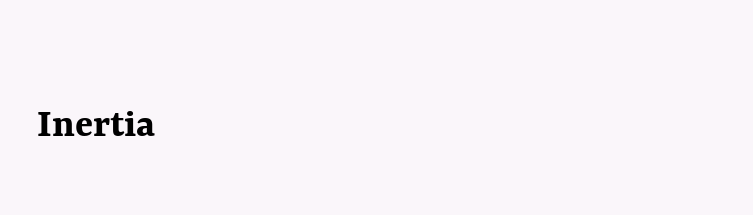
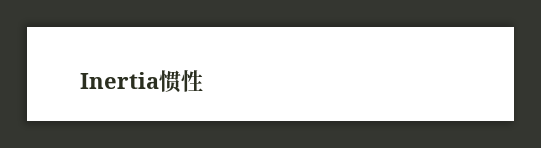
- Inertia
+ Inertia惯性

